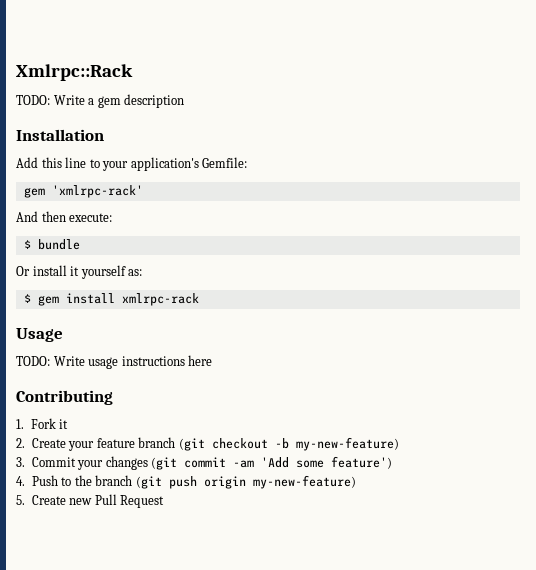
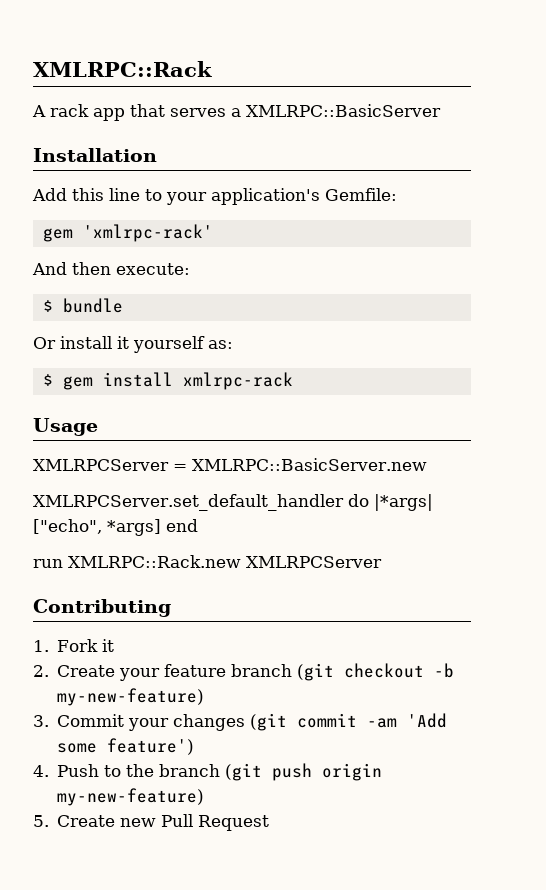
- Xmlrpc::Rack
- TODO: Write a gem description
+ XMLRPC::Rack
+ A rack app that serves a XMLRPC::BasicServer
- TODO: Write usage instructions here
+ XMLRPCServer = XMLRPC::BasicServer.new
+ XMLRPCServer.set_default_handler do |*args| ["echo", *args] end
+ run XMLRPC::Rack.new XMLRPCServer

